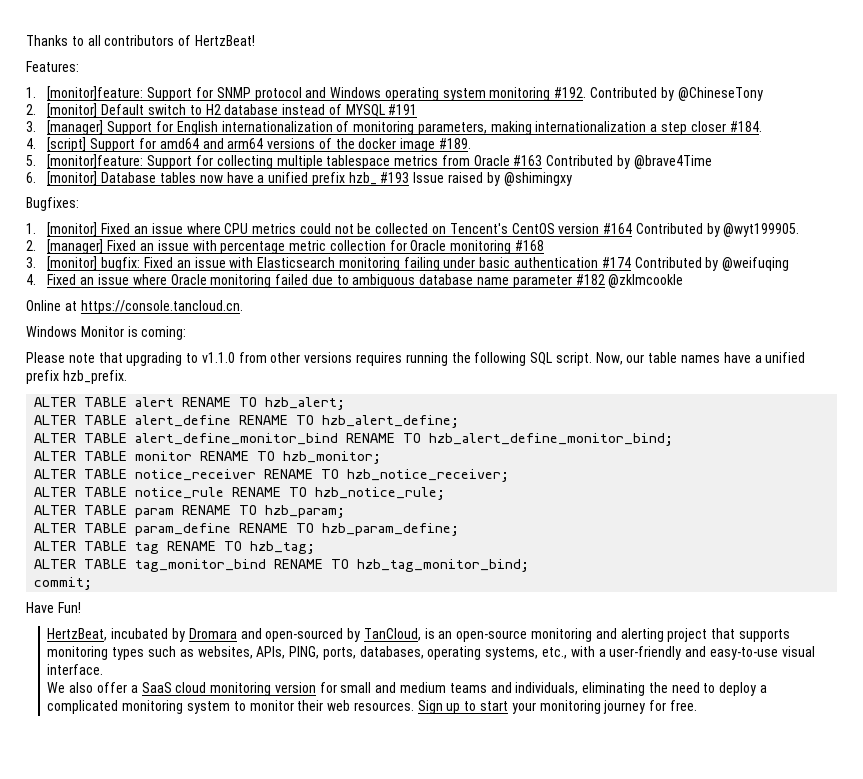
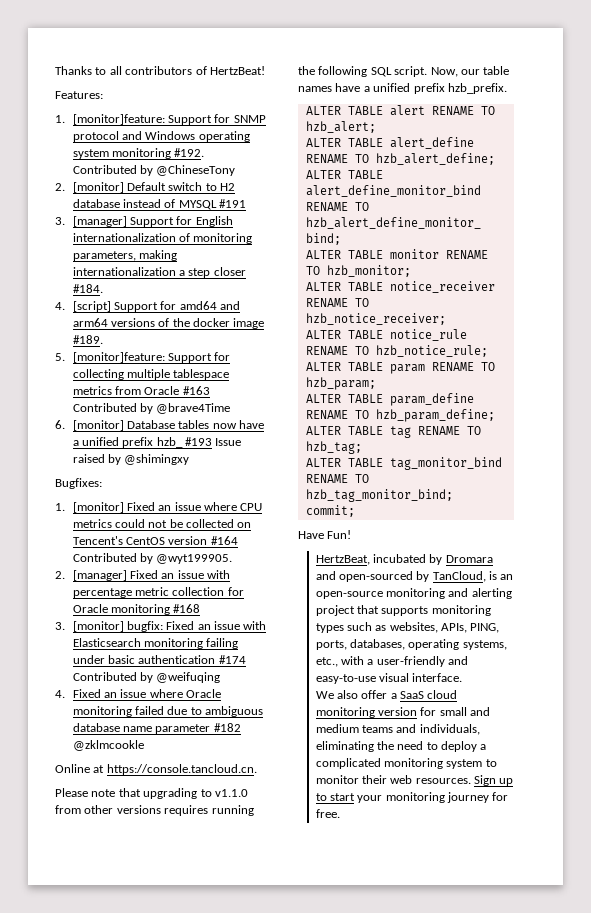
- Windows Monitor is coming:

